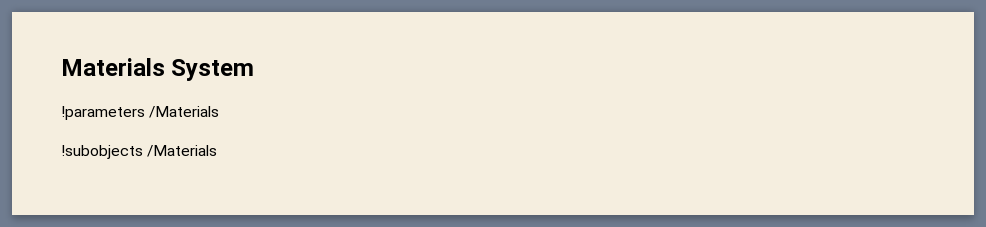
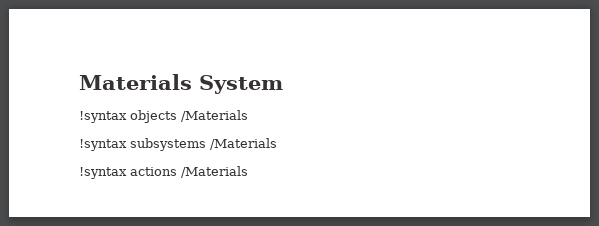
- !parameters /Materials
- !subobjects /Materials
+ !syntax objects /Materials
+ !syntax subsystems /Materials
+ !syntax actions /Materials

